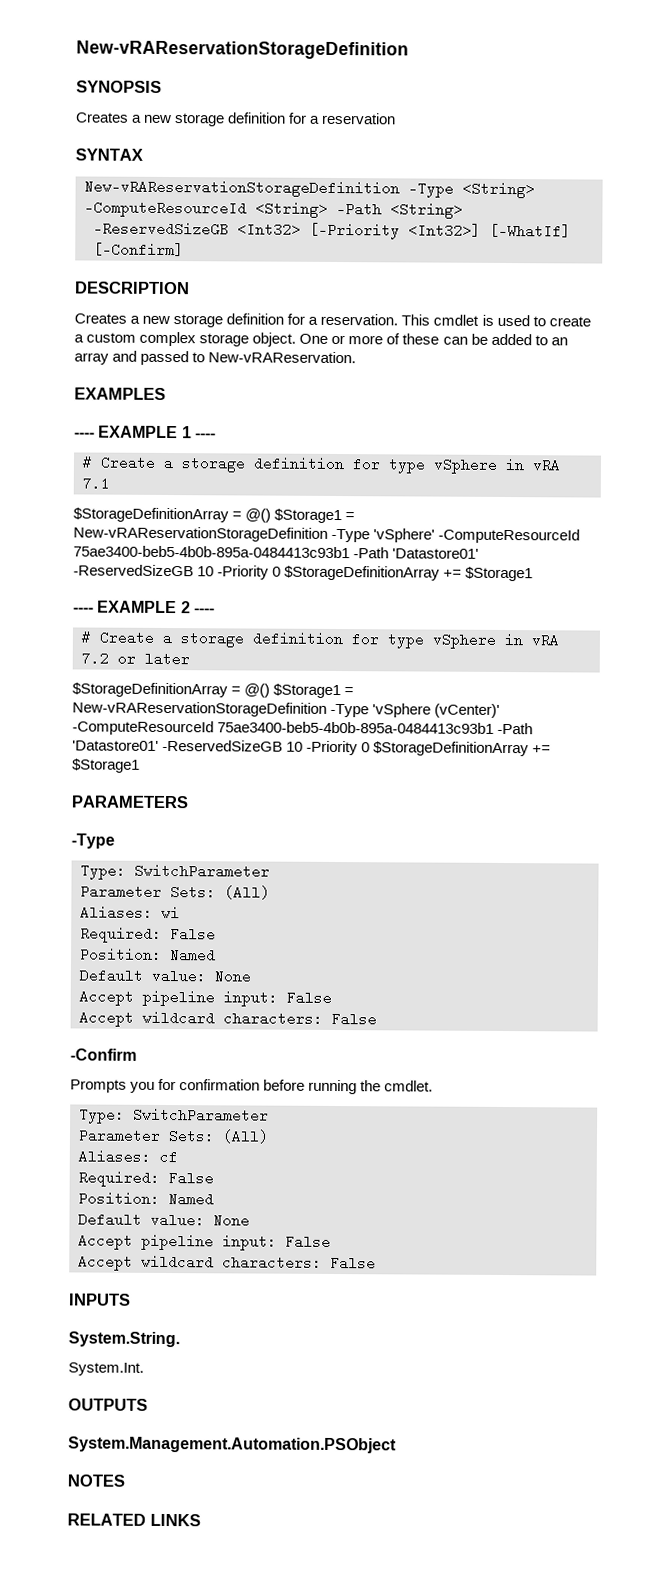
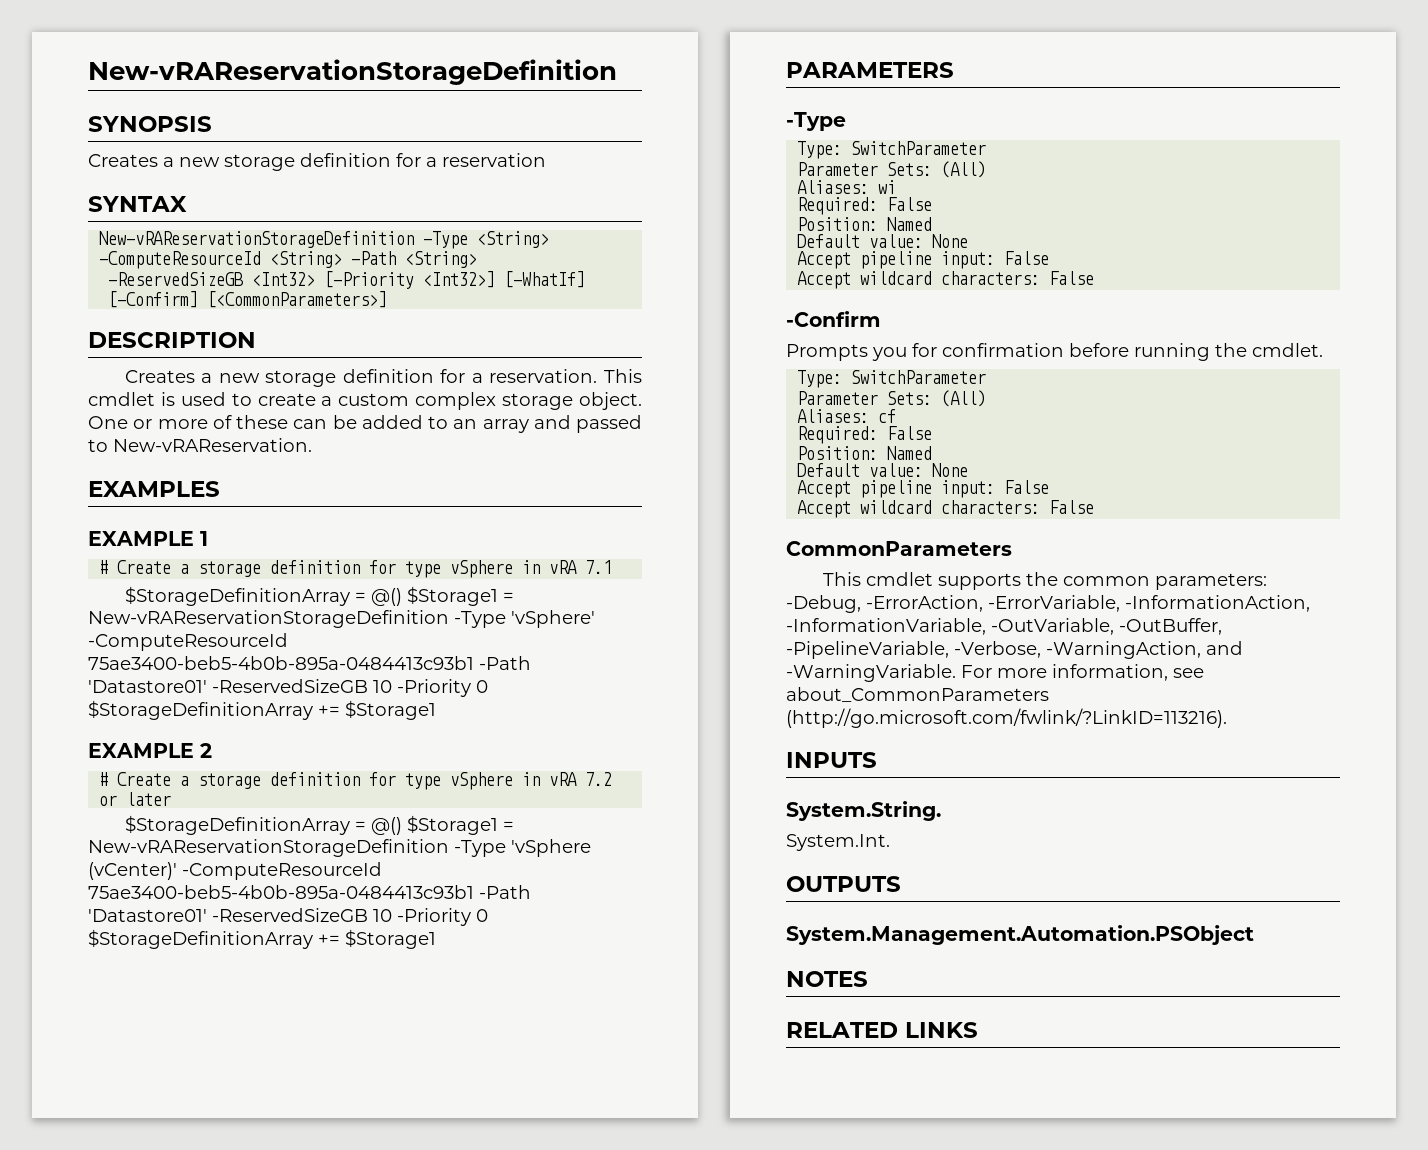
- -ReservedSizeGB <Int32> [-Priority <Int32>] [-WhatIf] [-Confirm]
+ -ReservedSizeGB <Int32> [-Priority <Int32>] [-WhatIf] [-Confirm] [<CommonParameters>]
- ---- EXAMPLE 1 ----
+ EXAMPLE 1
- ---- EXAMPLE 2 ----
+ EXAMPLE 2
+ CommonParameters
+ This cmdlet supports the common parameters: -Debug, -ErrorAction, -ErrorVariable, -InformationAction, -InformationVariable, -OutVariable, -OutBuffer, -PipelineVariable, -Verbose, -WarningAction, and -WarningVariable. For more information, see about_CommonParameters (http://go.microsoft.com/fwlink/?LinkID=113216).

